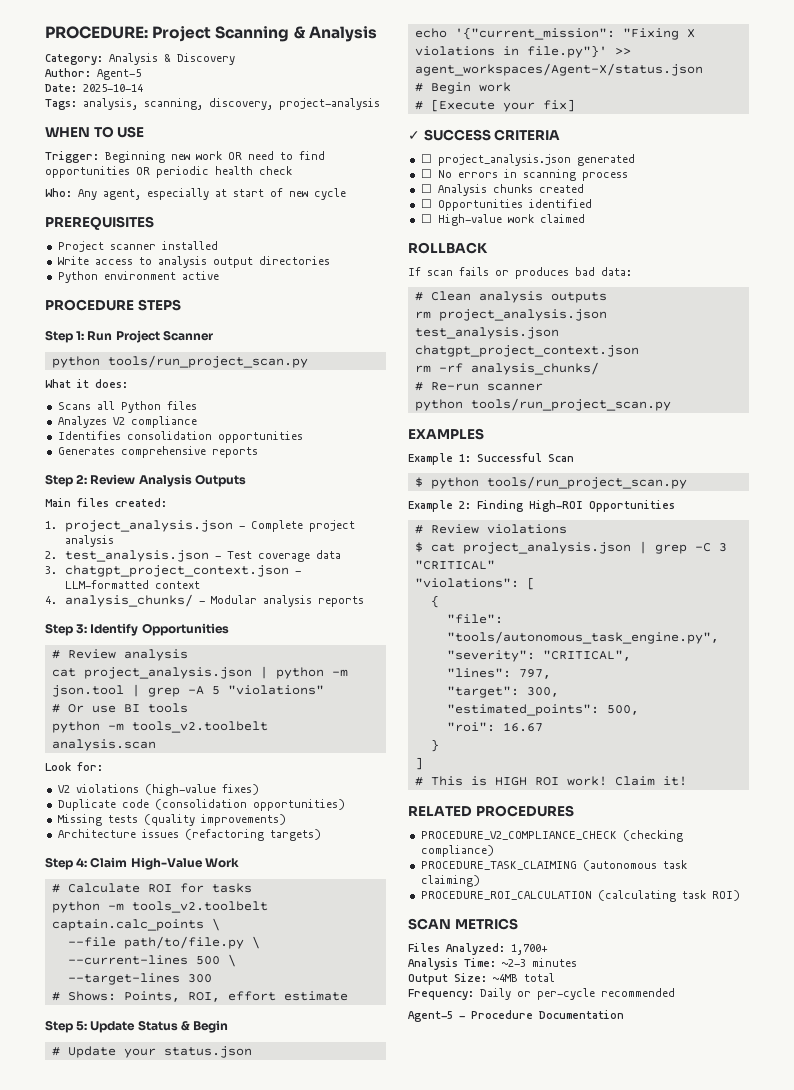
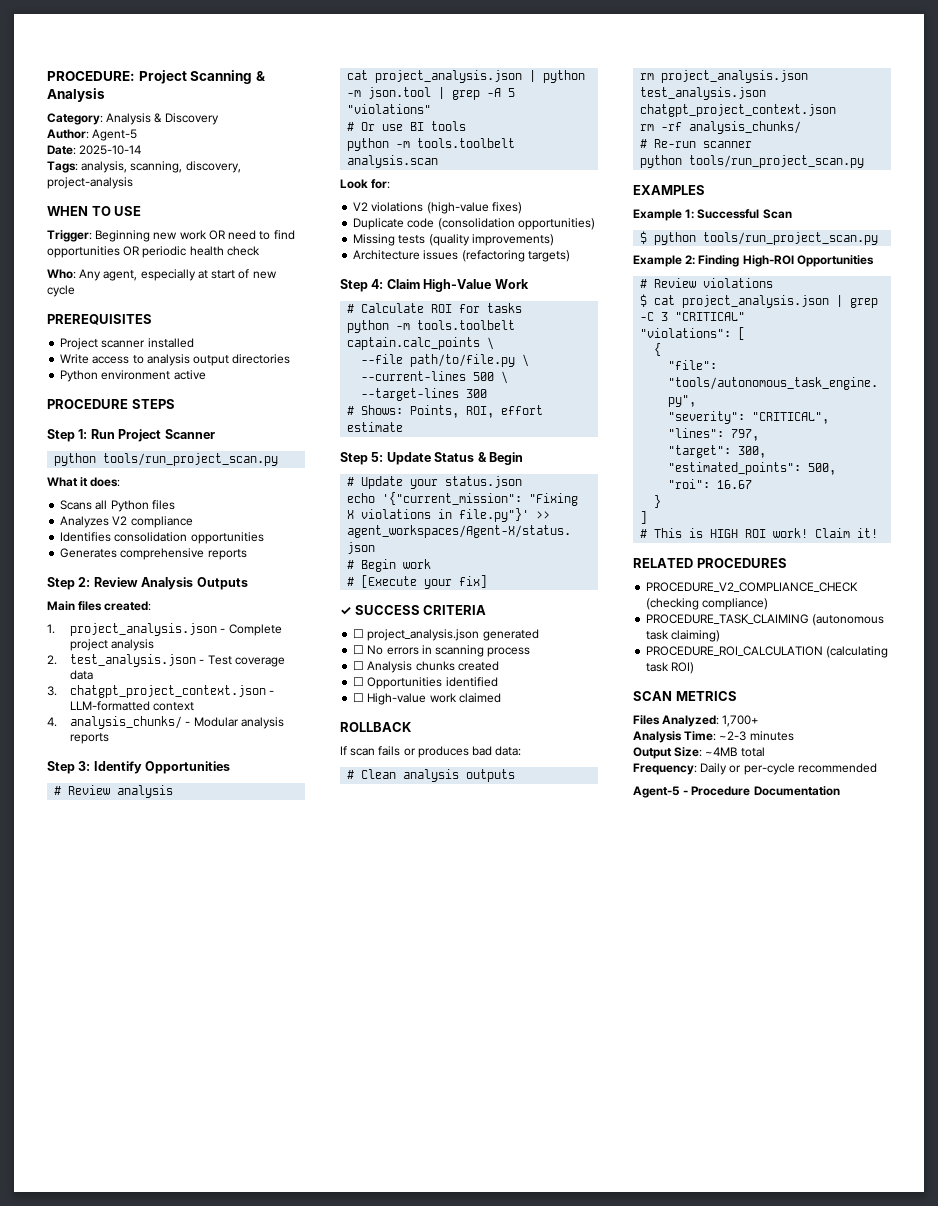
- python -m tools_v2.toolbelt analysis.scan
+ python -m tools.toolbelt analysis.scan
- python -m tools_v2.toolbelt captain.calc_points \
+ python -m tools.toolbelt captain.calc_points \

